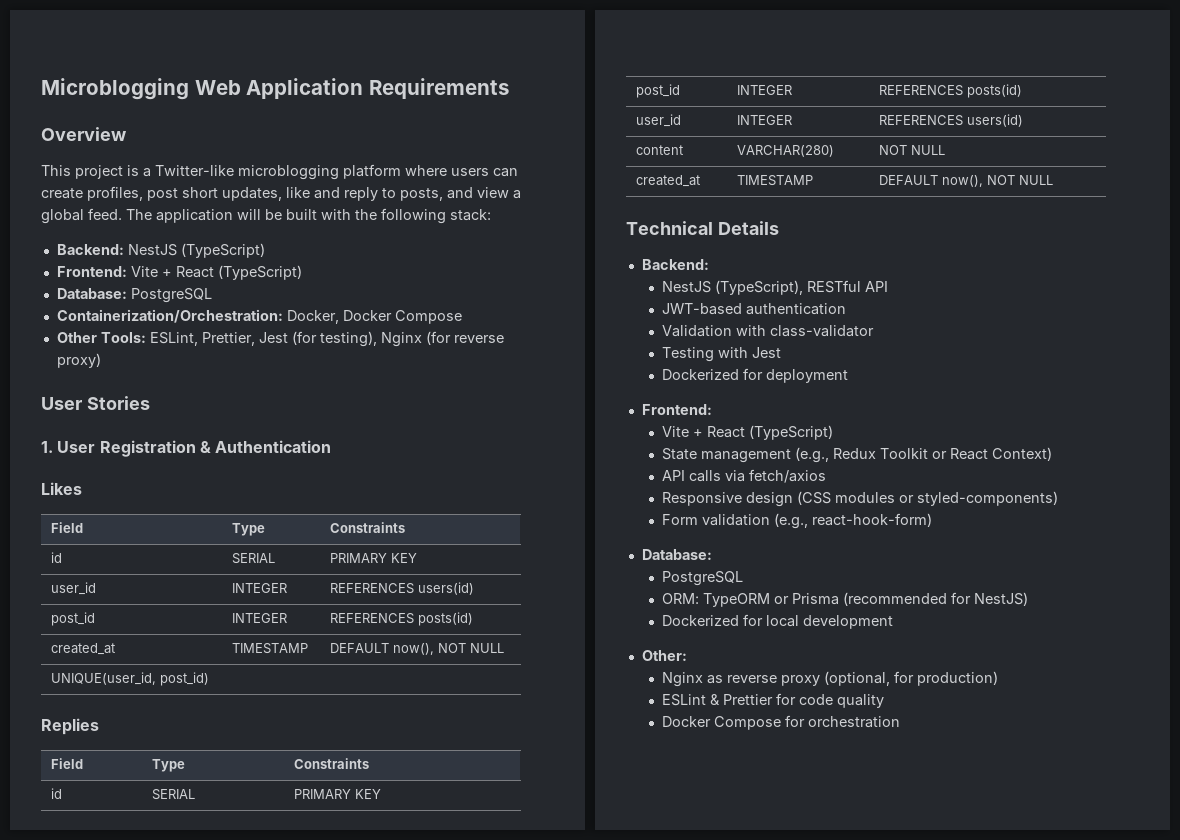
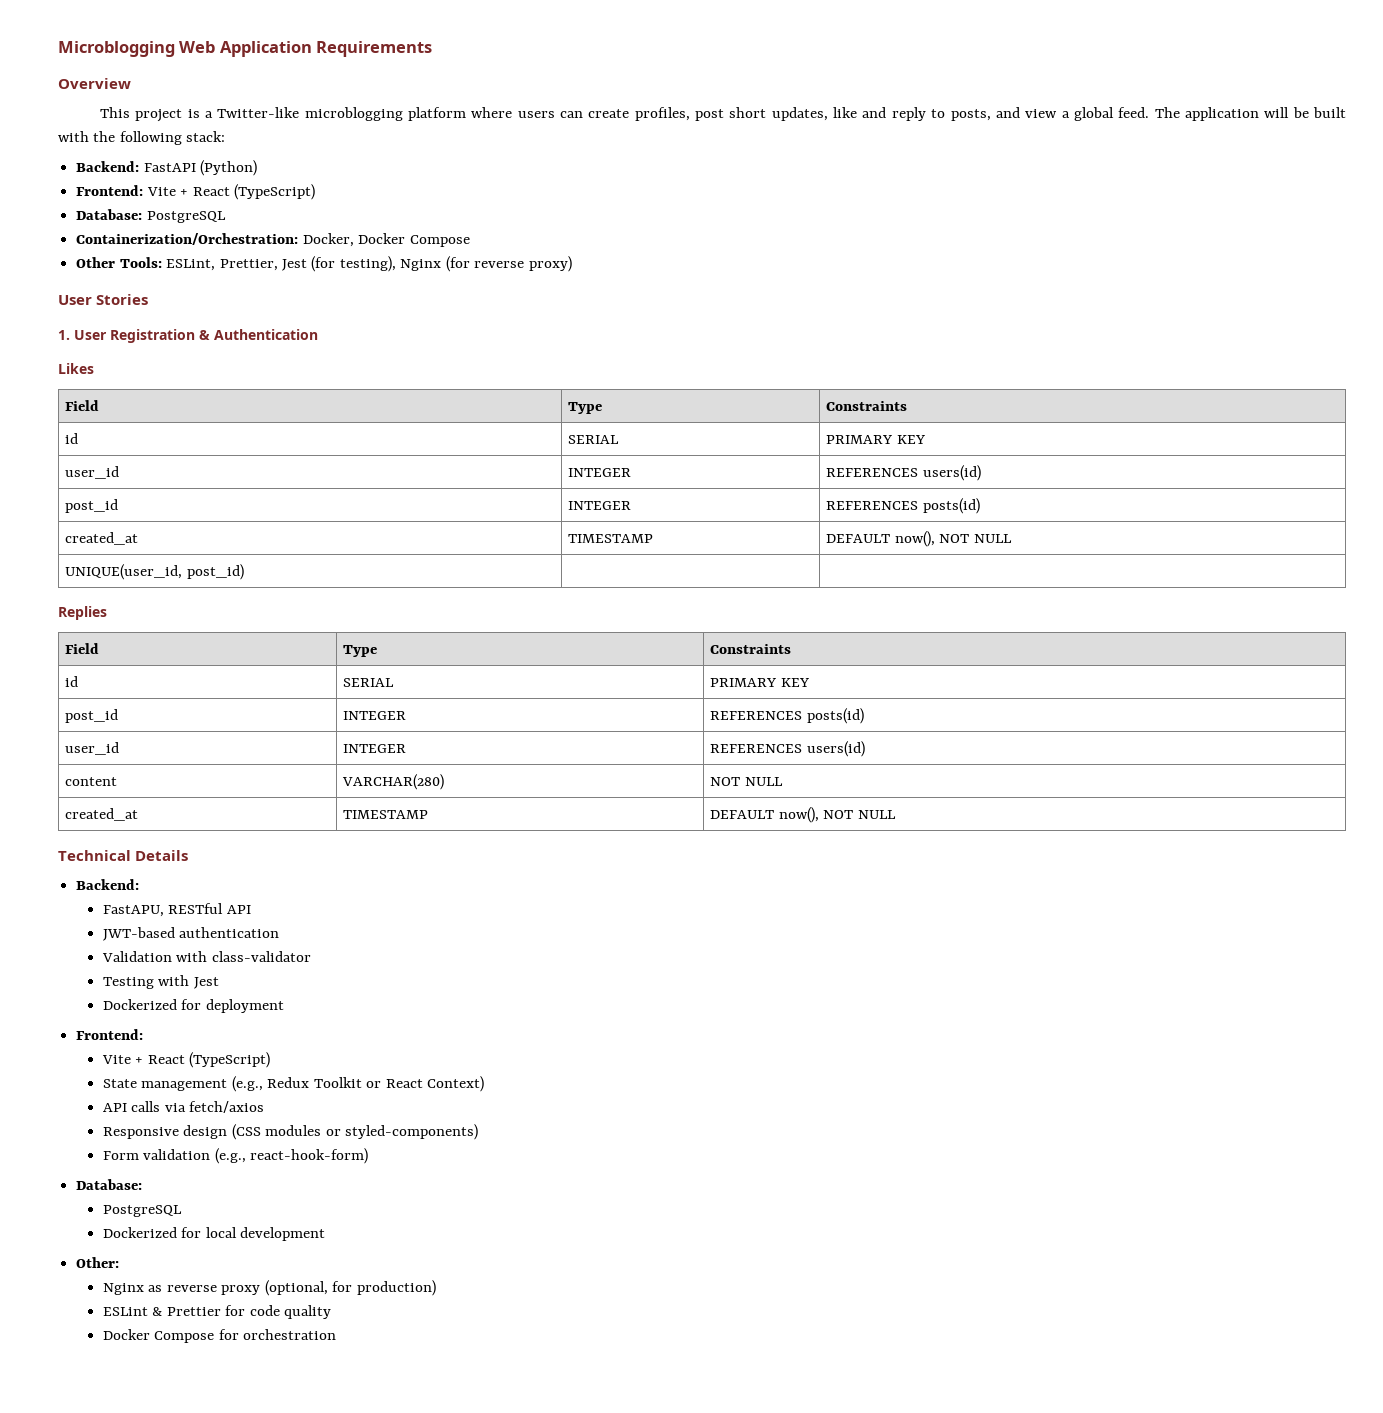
- Backend: NestJS (TypeScript)
+ Backend: FastAPI (Python)
- NestJS (TypeScript), RESTful API
+ FastAPU, RESTful API
- ORM: TypeORM or Prisma (recommended for NestJS)

